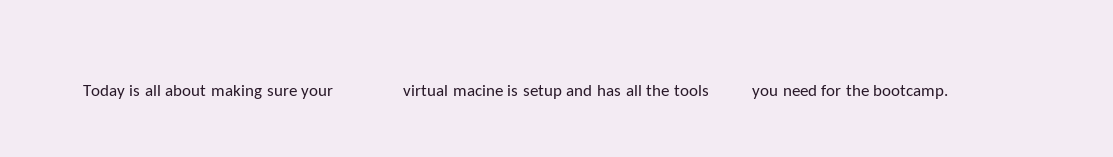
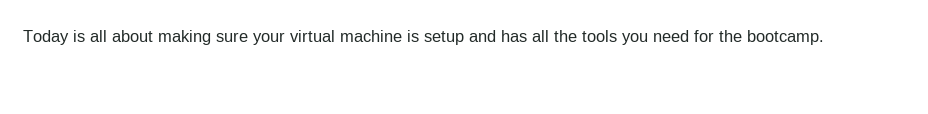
- Today is all about making sure your virtual macine is setup and has all the tools you need for the bootcamp.
+ Today is all about making sure your virtual machine is setup and has all the tools you need for the bootcamp.

